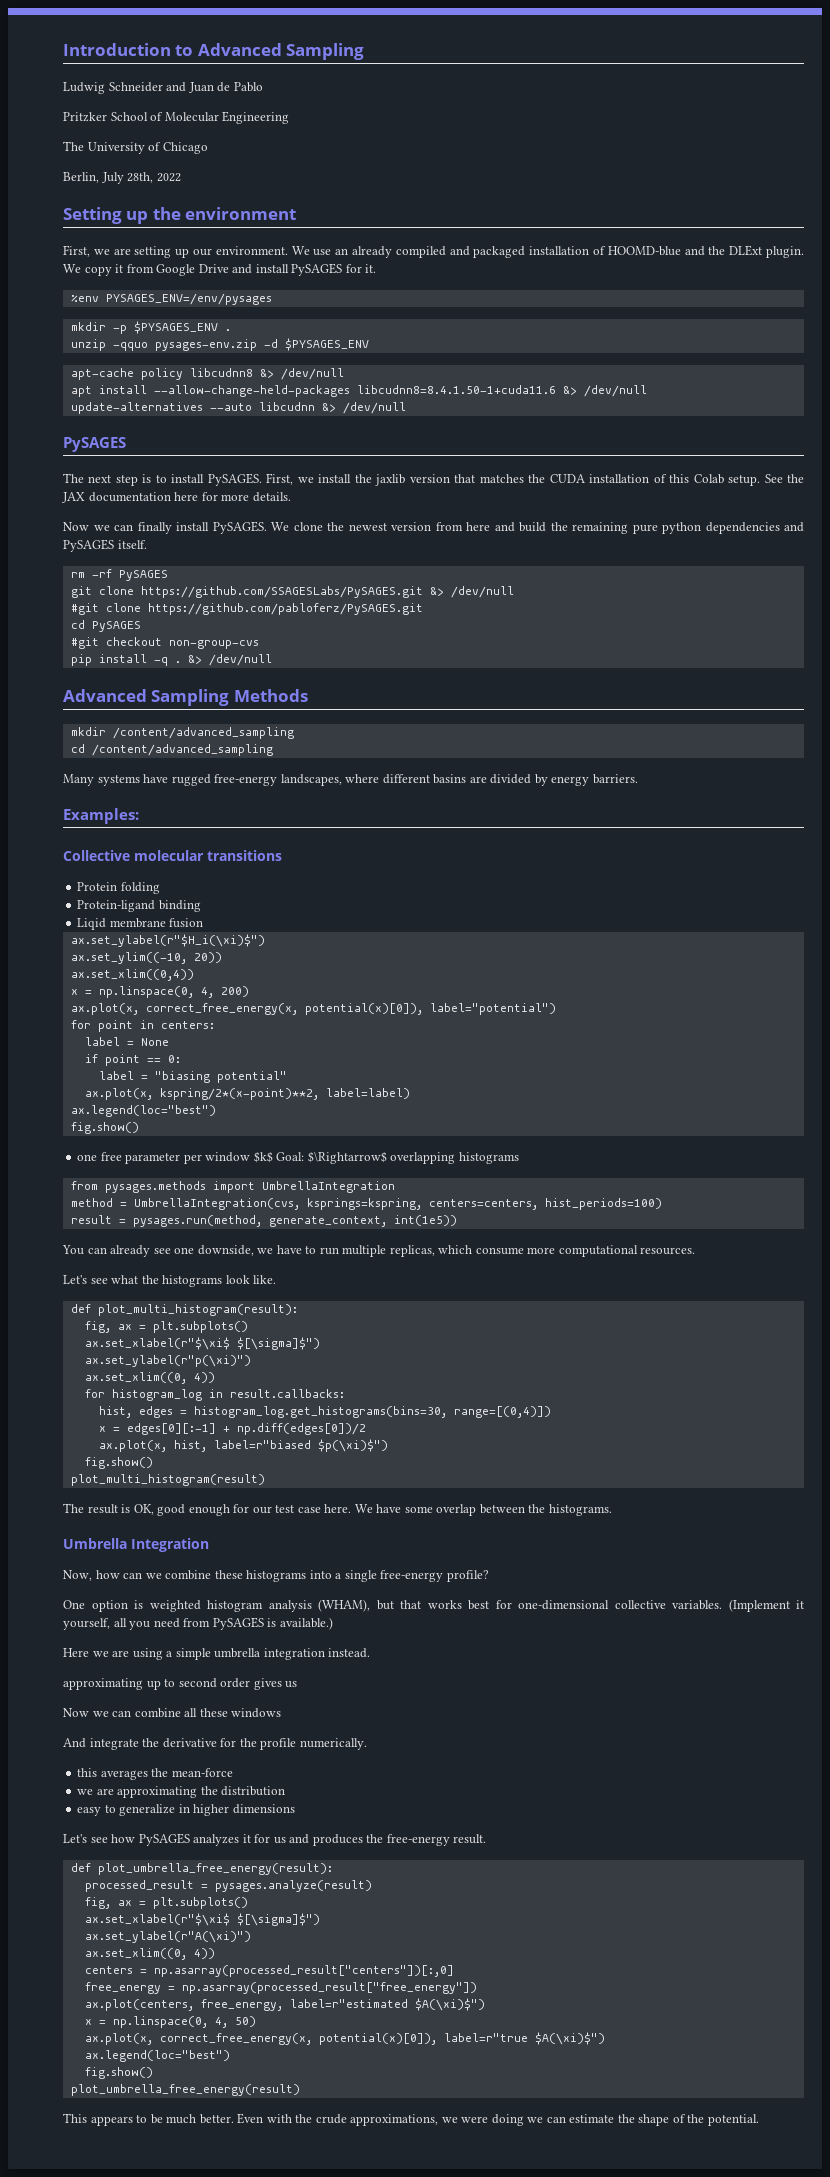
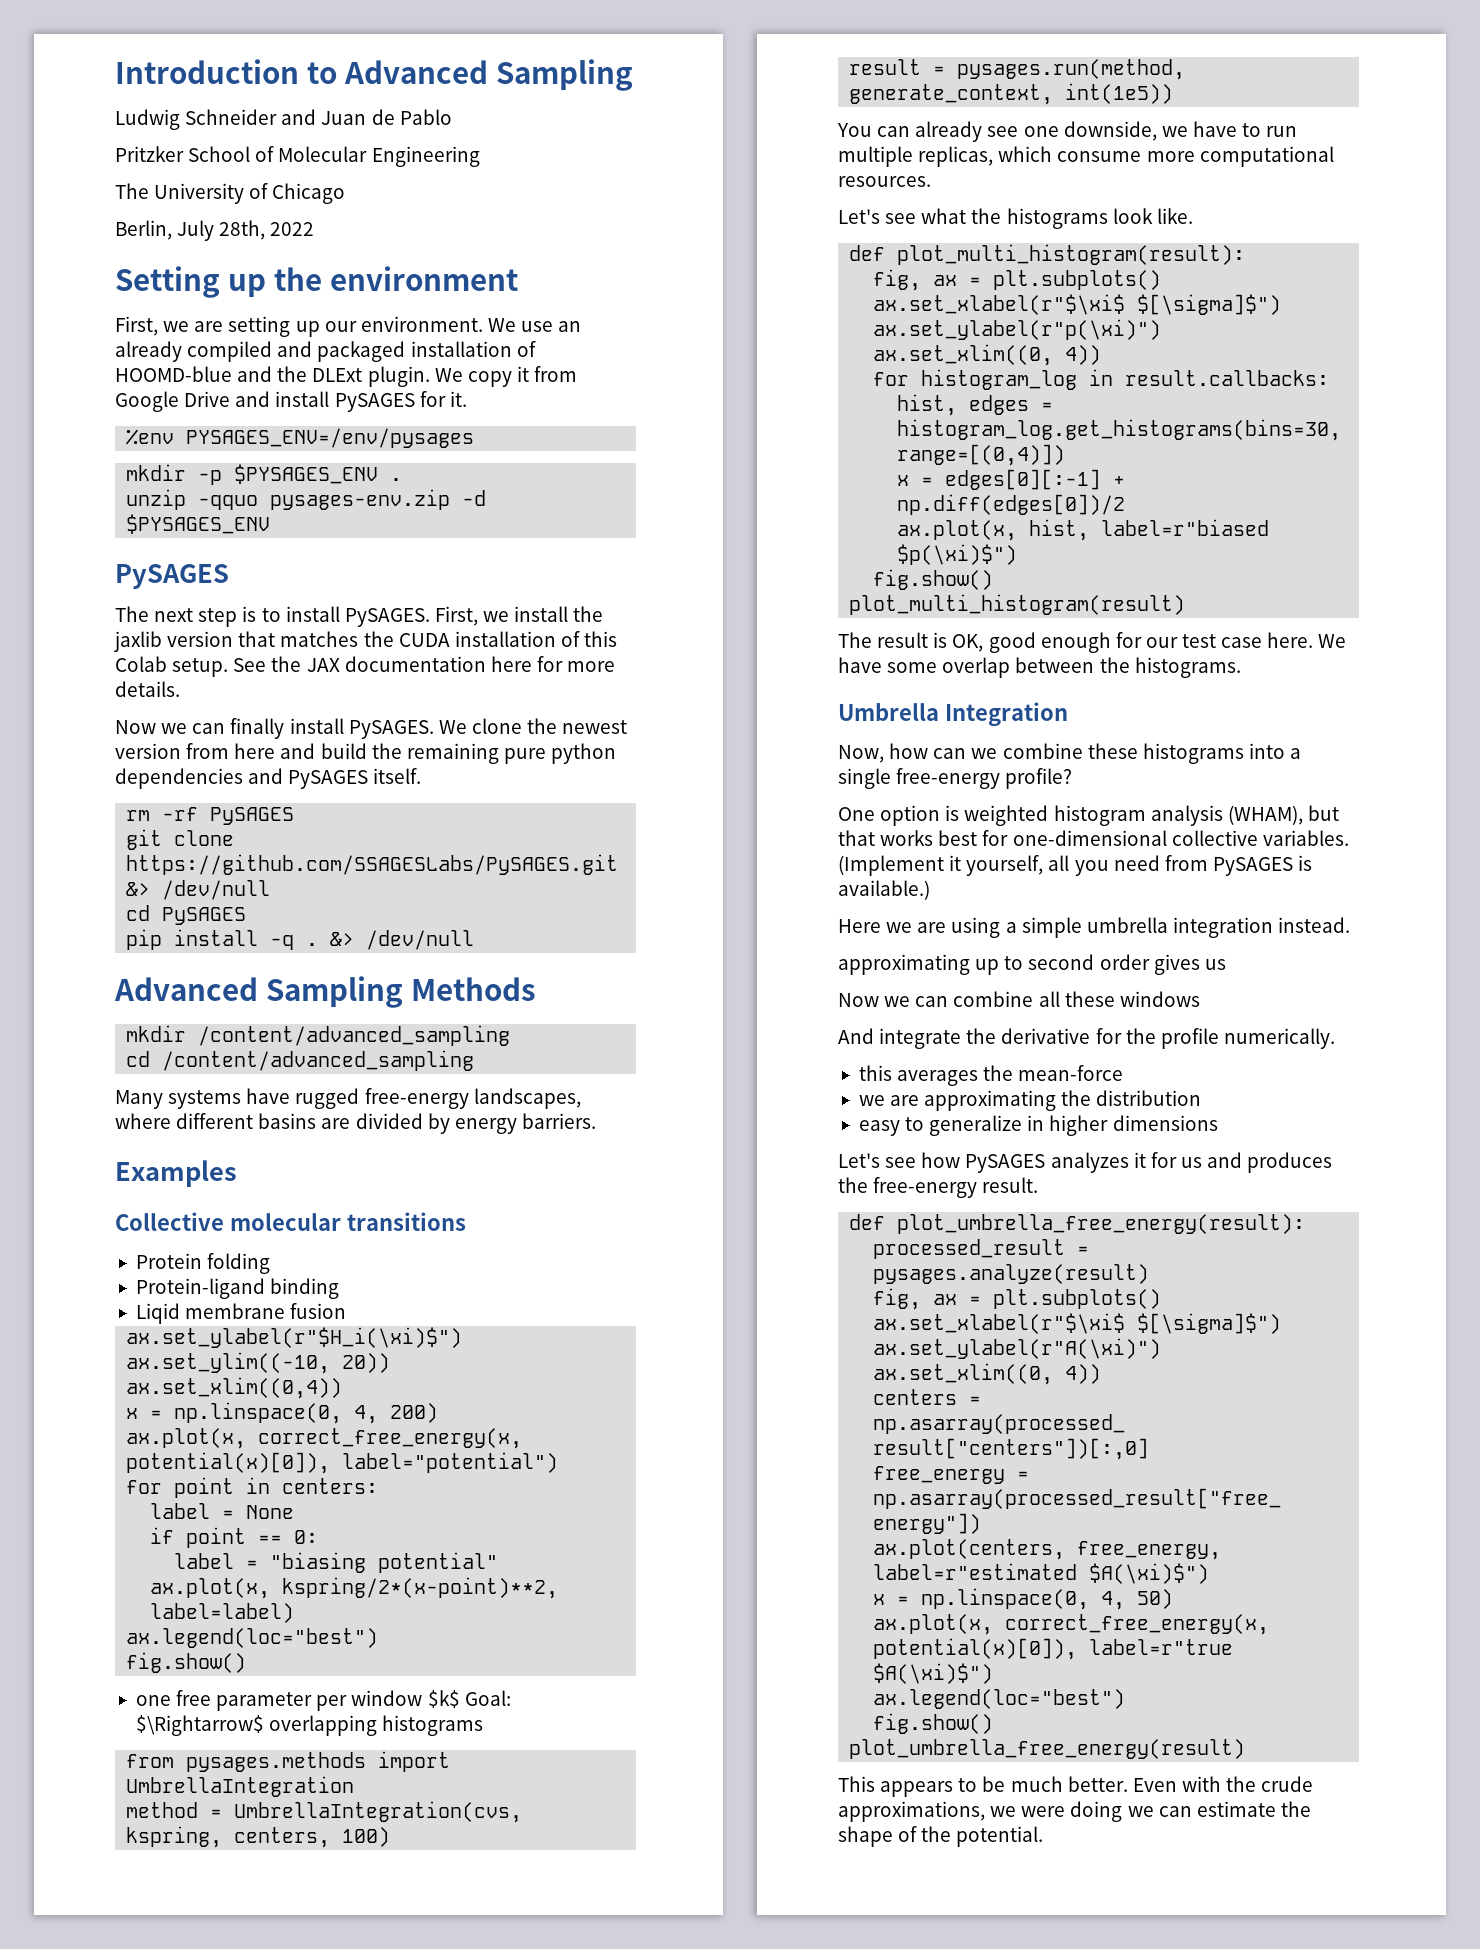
- apt-cache policy libcudnn8 &> /dev/null
- apt install --allow-change-held-packages libcudnn8=8.4.1.50-1+cuda11.6 &> /dev/null
- update-alternatives --auto libcudnn &> /dev/null
- #git clone https://github.com/pabloferz/PySAGES.git
- #git checkout non-group-cvs
- Examples:
+ Examples
- method = UmbrellaIntegration(cvs, ksprings=kspring, centers=centers, hist_periods=100)
+ method = UmbrellaIntegration(cvs, kspring, centers, 100)

